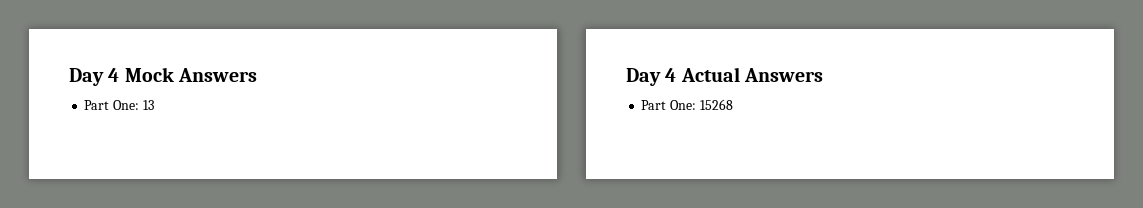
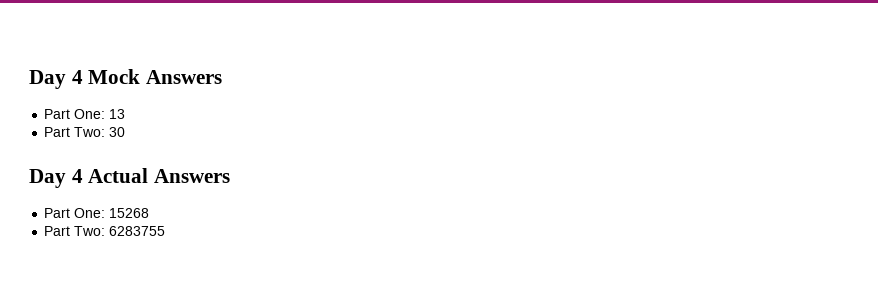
+ Part Two: 30
+ Part Two: 6283755

